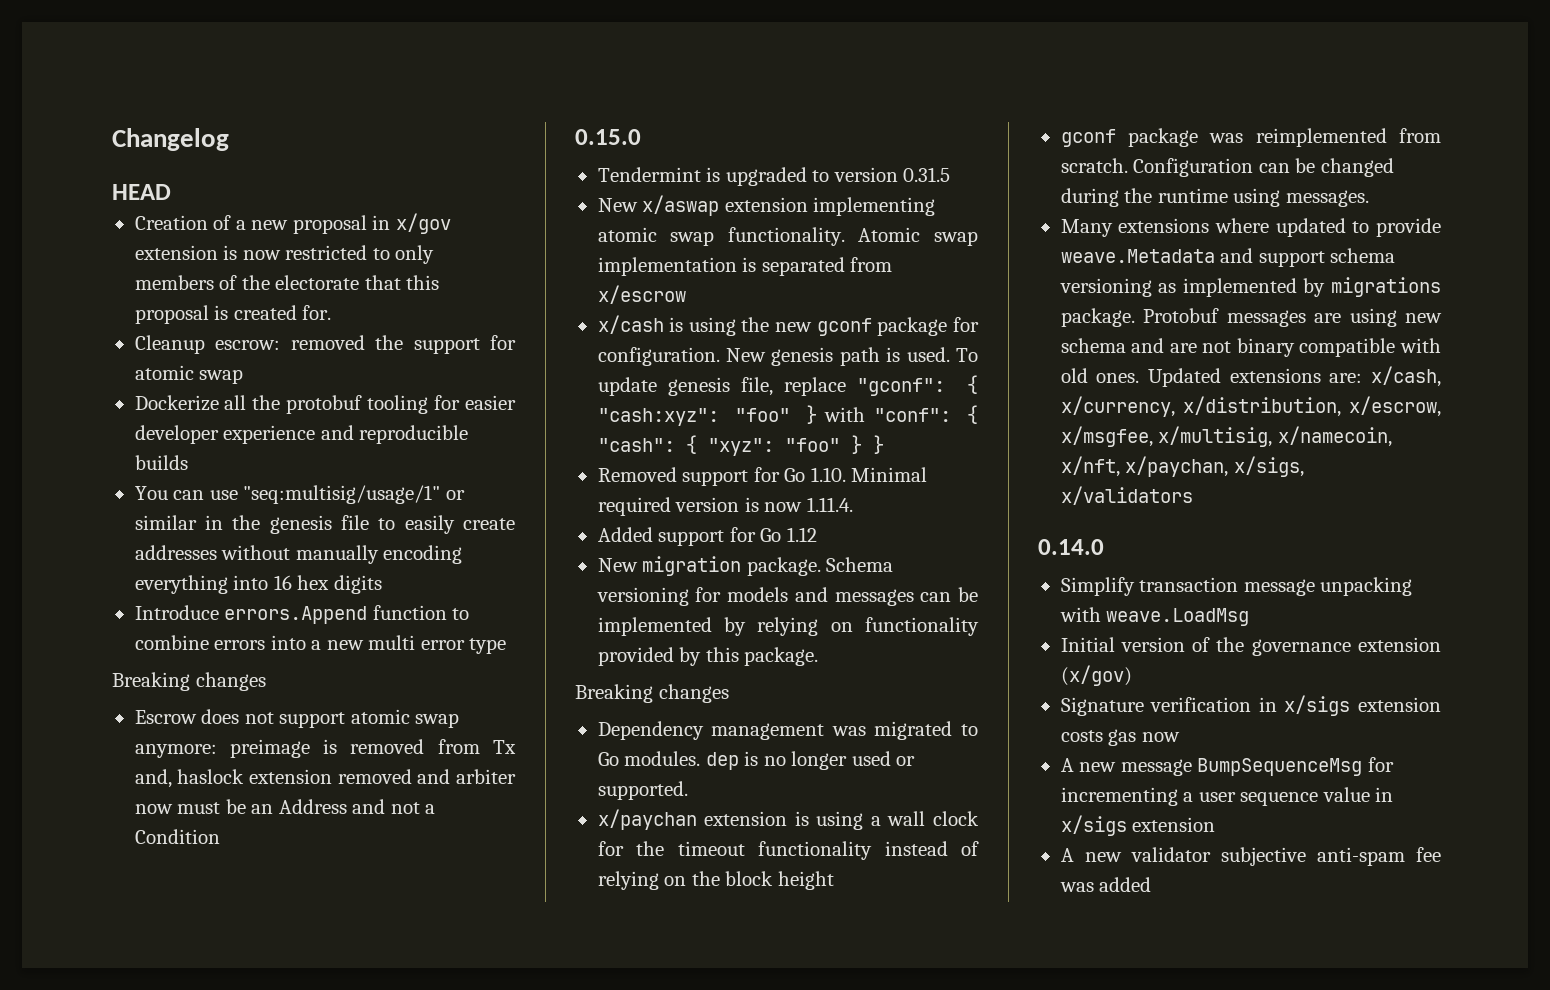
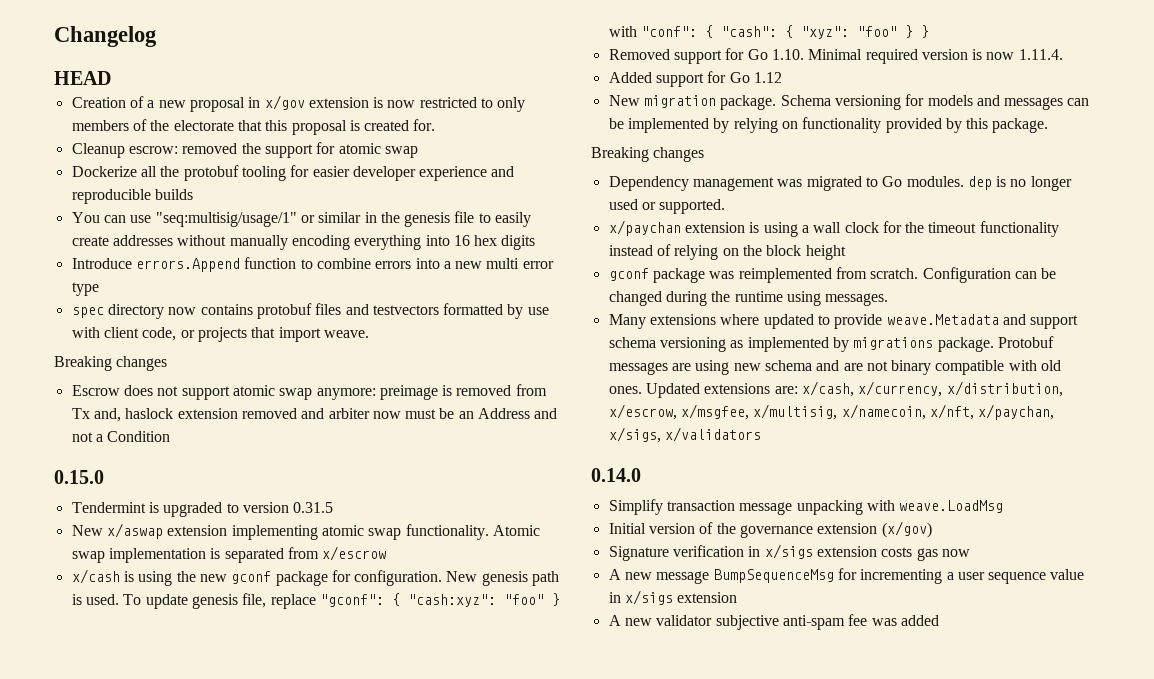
+ spec directory now contains protobuf files and testvectors formatted by use with client code, or projects that import weave.

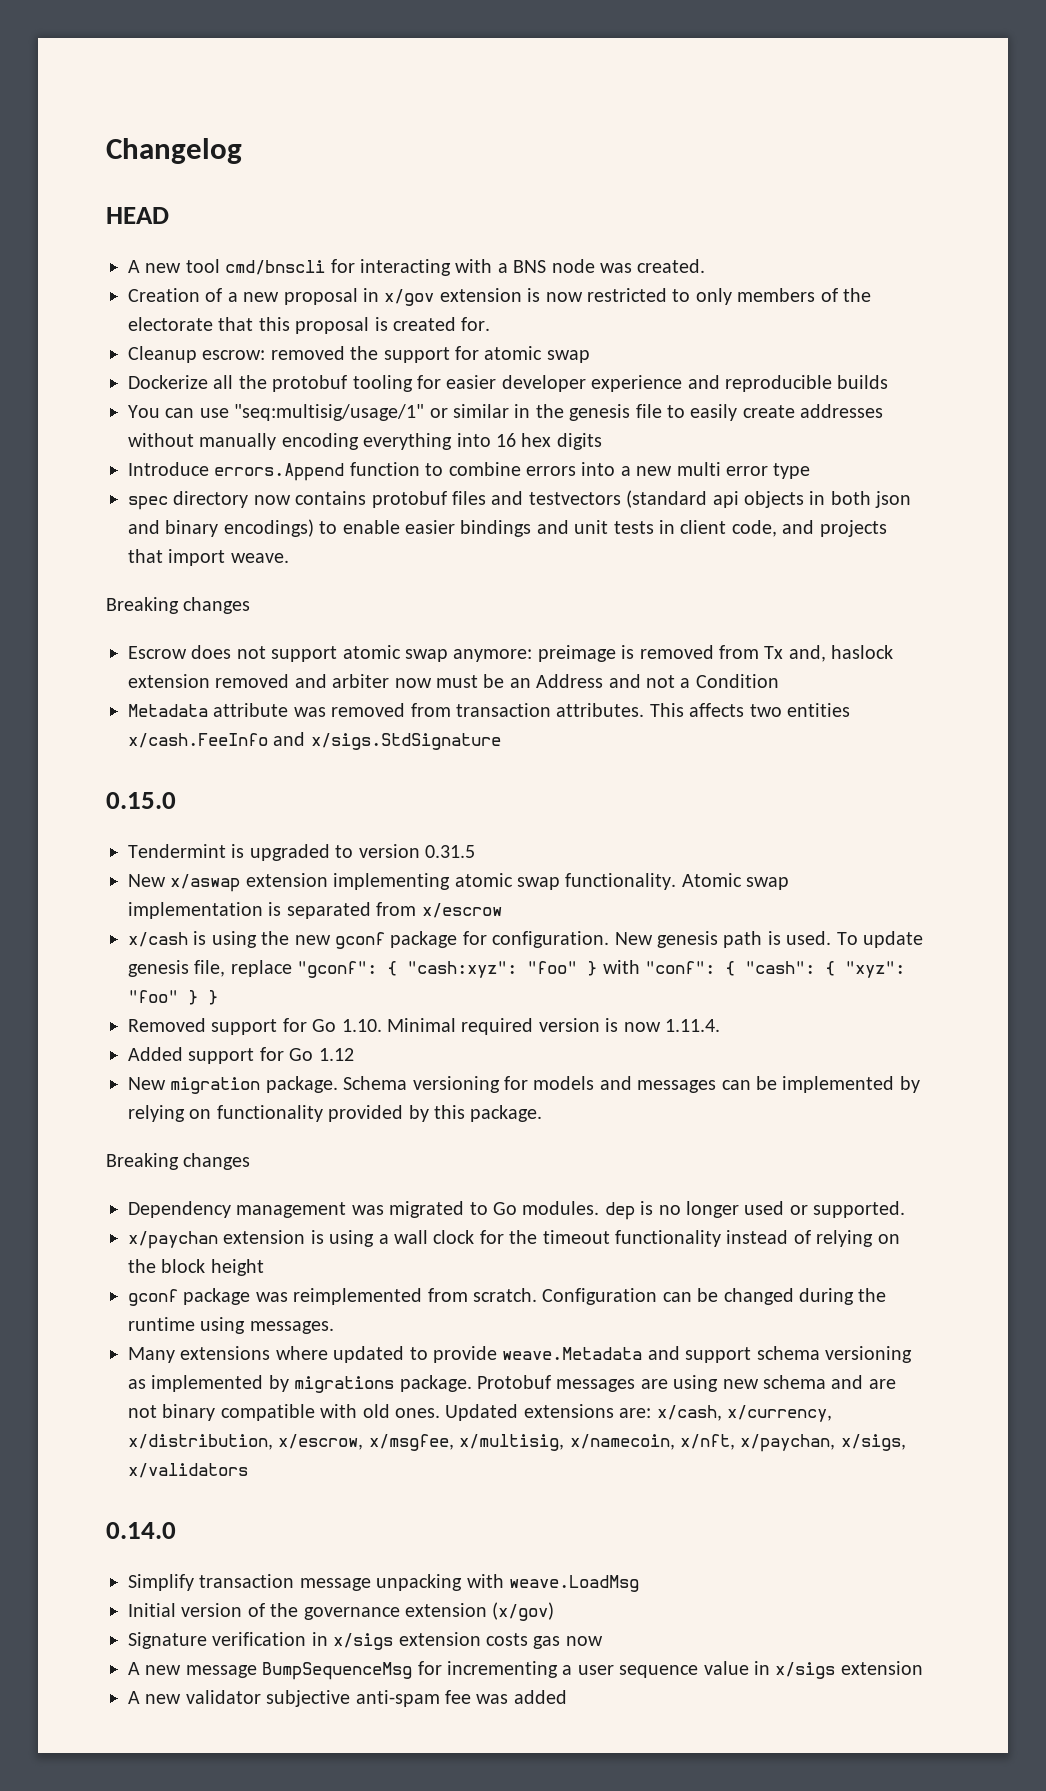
+ A new tool cmd/bnscli for interacting with a BNS node was created.
- spec directory now contains protobuf files and testvectors formatted by use with client code, or projects that import weave.
+ spec directory now contains protobuf files and testvectors (standard api objects in both json and binary encodings) to enable easier bindings and unit tests in client code, and projects that import weave.
+ Metadata attribute was removed from transaction attributes. This affects two entities x/cash.FeeInfo and x/sigs.StdSignature

